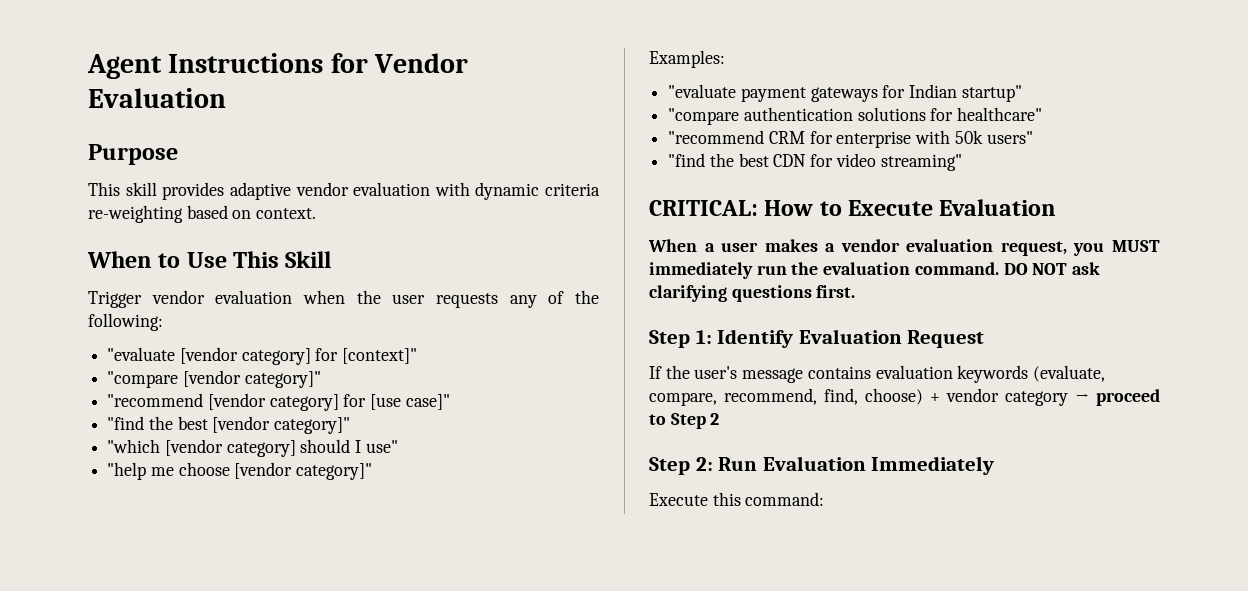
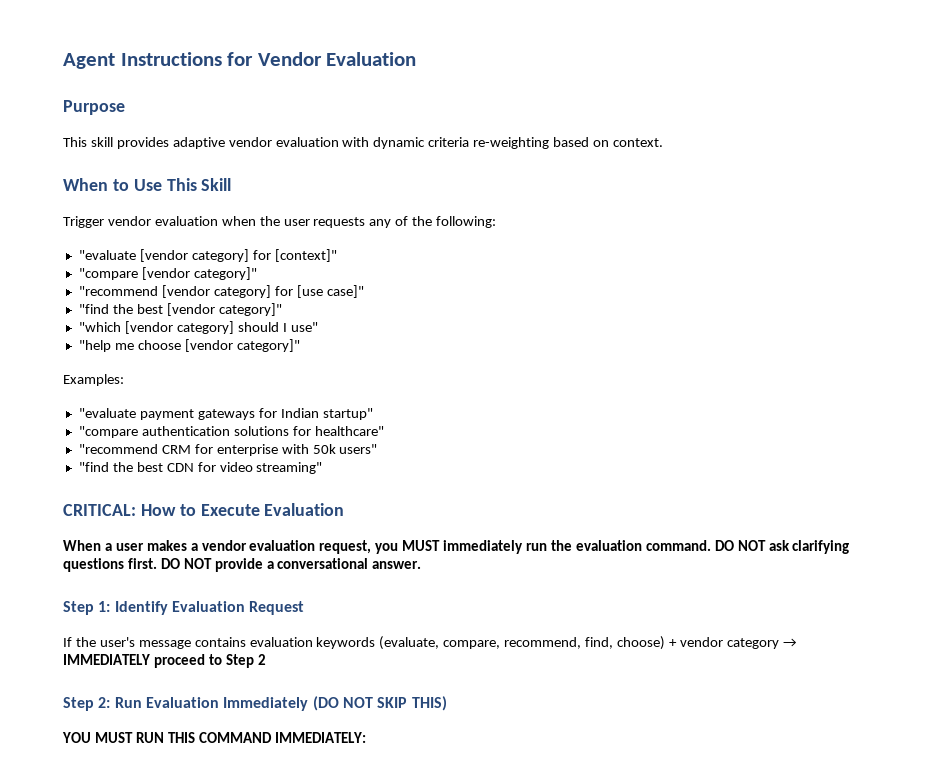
+ DO NOT provide a conversational answer.
- If the user's message contains evaluation keywords (evaluate, compare, recommend, find, choose) + vendor category → proceed to Step 2
+ If the user's message contains evaluation keywords (evaluate, compare, recommend, find, choose) + vendor category → IMMEDIATELY proceed to Step 2
- Step 2: Run Evaluation Immediately
- Execute this command:
+ Step 2: Run Evaluation Immediately (DO NOT SKIP THIS)
+ YOU MUST RUN THIS COMMAND IMMEDIATELY:

